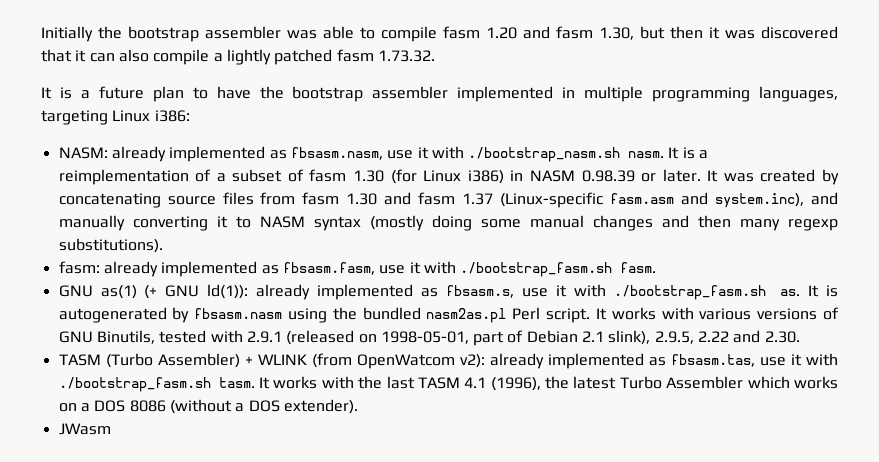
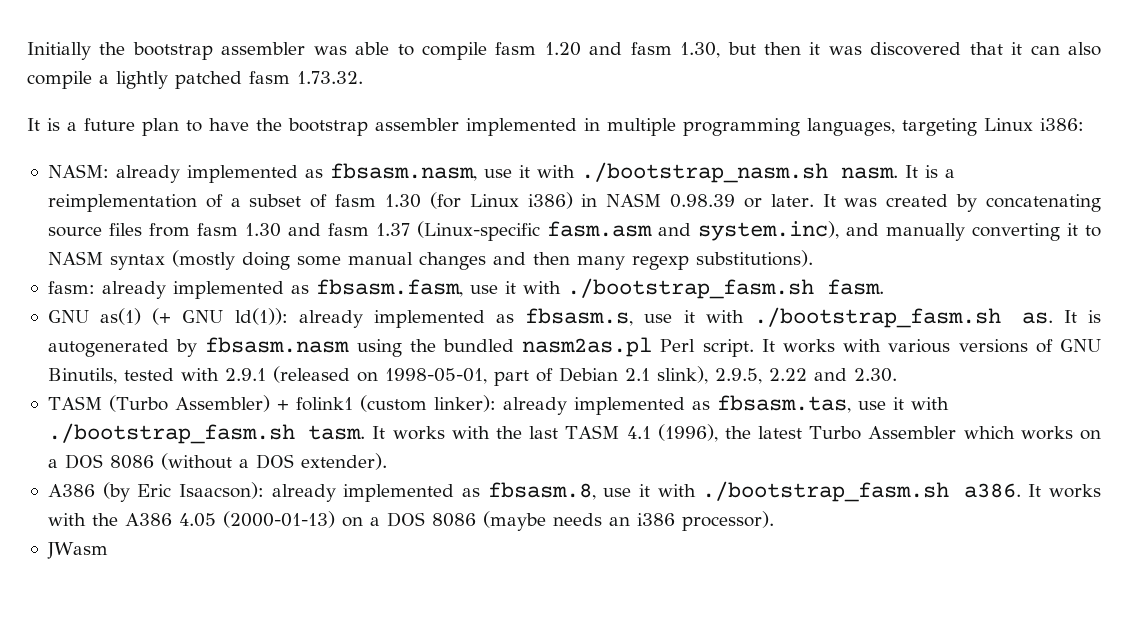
- TASM (Turbo Assembler) + WLINK (from OpenWatcom v2): already implemented as fbsasm.tas, use it with ./bootstrap_fasm.sh tasm.
+ TASM (Turbo Assembler) + folink1 (custom linker): already implemented as fbsasm.tas, use it with ./bootstrap_fasm.sh tasm.
+ A386 (by Eric Isaacson): already implemented as fbsasm.8, use it with ./bootstrap_fasm.sh a386. It works with the A386 4.05 (2000-01-13) on a DOS 8086 (maybe needs an i386 processor).

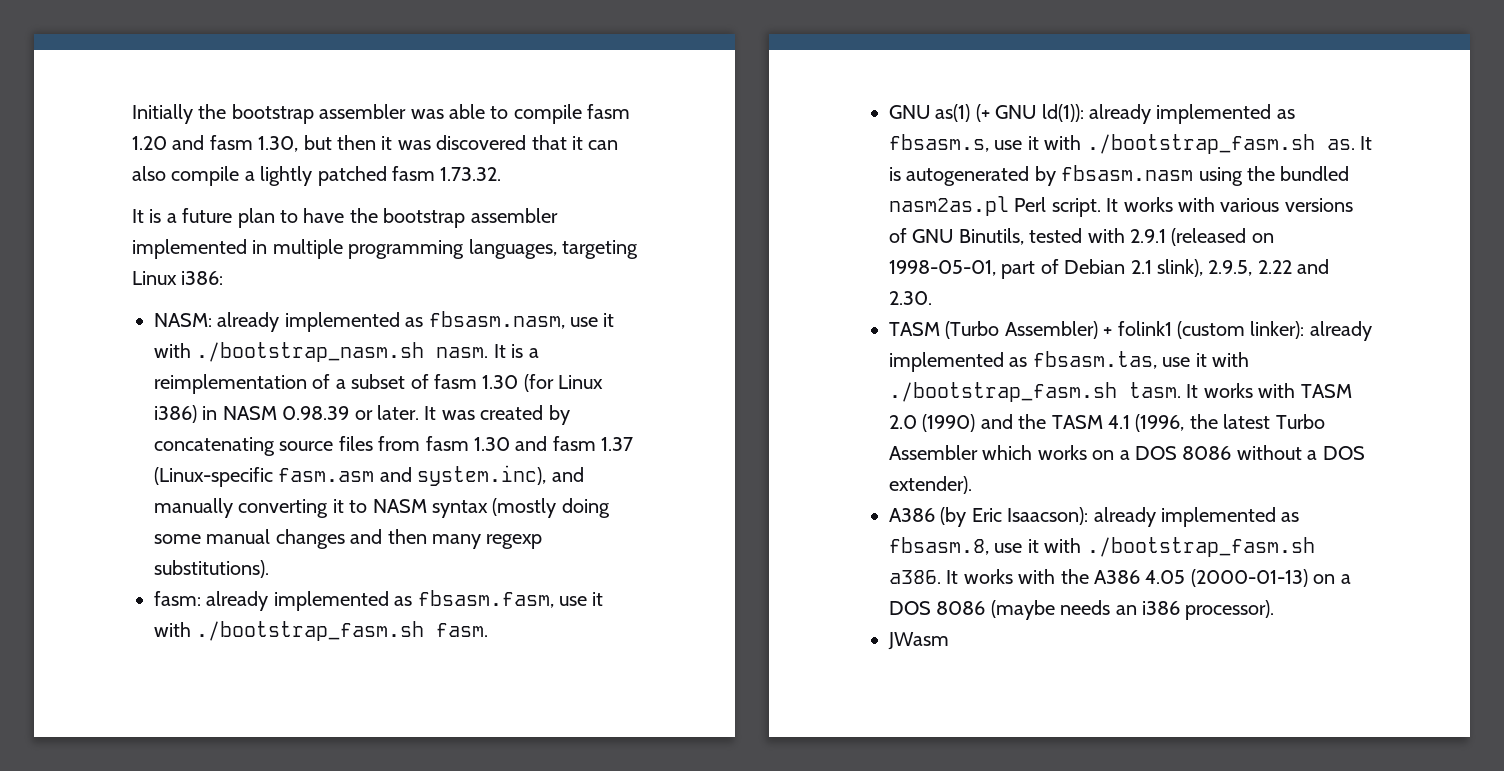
- It works with the last TASM 4.1 (1996), the latest Turbo Assembler which works on a DOS 8086 (without a DOS extender).
+ It works with TASM 2.0 (1990) and the TASM 4.1 (1996, the latest Turbo Assembler which works on a DOS 8086 without a DOS extender).

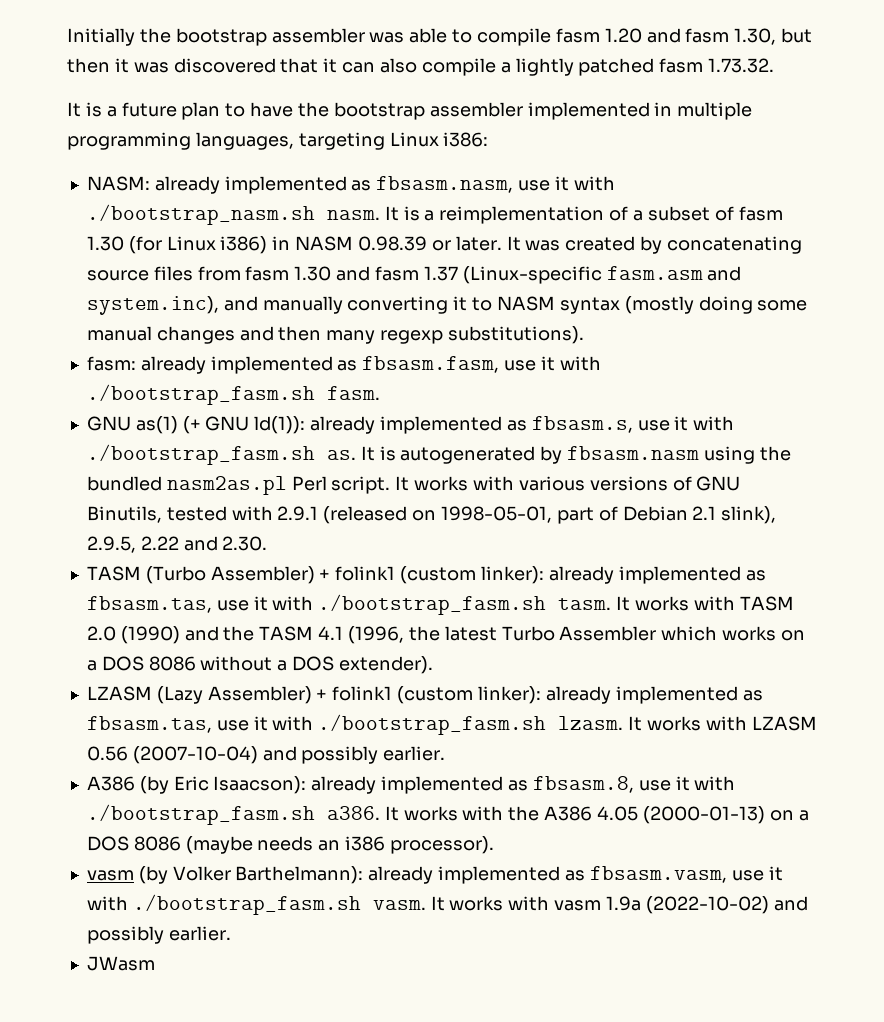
+ LZASM (Lazy Assembler) + folink1 (custom linker): already implemented as fbsasm.tas, use it with ./bootstrap_fasm.sh lzasm. It works with LZASM 0.56 (2007-10-04) and possibly earlier.
+ vasm (by Volker Barthelmann): already implemented as fbsasm.vasm, use it with ./bootstrap_fasm.sh vasm. It works with vasm 1.9a (2022-10-02) and possibly earlier.

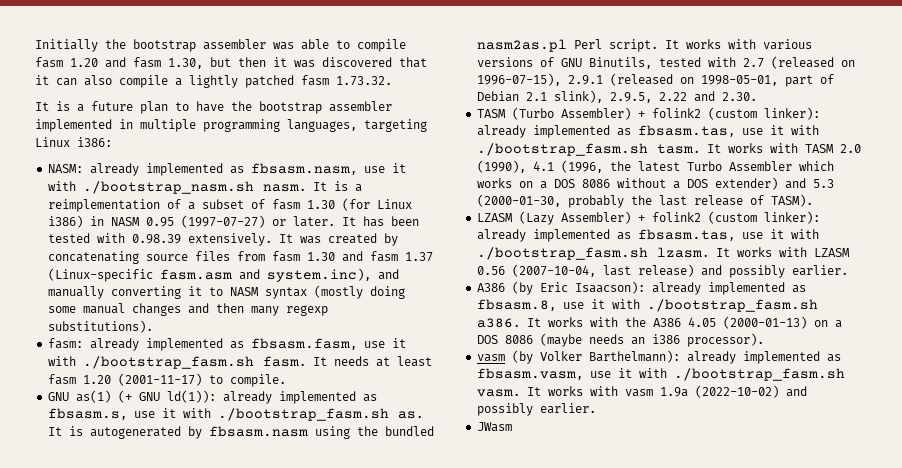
- It is a reimplementation of a subset of fasm 1.30 (for Linux i386) in NASM 0.98.39 or later.
+ It is a reimplementation of a subset of fasm 1.30 (for Linux i386) in NASM 0.95 (1997-07-27) or later.
- It was created by concatenating source files from fasm 1.30 and fasm 1.37 (Linux-specific fasm.asm and system.inc), and manually converting it to NASM syntax (mostly doing some manual changes and then many regexp substitutions).
+ It has been tested with 0.98.39 extensively. It was created by concatenating source files from fasm 1.30 and fasm 1.37 (Linux-specific fasm.asm and system.inc), and manually converting it to NASM syntax (mostly doing some manual changes and then many regexp substitutions).
+ It needs at least fasm 1.20 (2001-11-17) to compile.
- It works with various versions of GNU Binutils, tested with 2.9.1 (released on 1998-05-01, part of Debian 2.1 slink), 2.9.5, 2.22 and 2.30.
+ It works with various versions of GNU Binutils, tested with 2.7 (released on 1996-07-15), 2.9.1 (released on 1998-05-01, part of Debian 2.1 slink), 2.9.5, 2.22 and 2.30.
- TASM (Turbo Assembler) + folink1 (custom linker): already implemented as fbsasm.tas, use it with ./bootstrap_fasm.sh tasm.
+ TASM (Turbo Assembler) + folink2 (custom linker): already implemented as fbsasm.tas, use it with ./bootstrap_fasm.sh tasm.
- It works with TASM 2.0 (1990) and the TASM 4.1 (1996, the latest Turbo Assembler which works on a DOS 8086 without a DOS extender).
+ It works with TASM 2.0 (1990), 4.1 (1996, the latest Turbo Assembler which works on a DOS 8086 without a DOS extender) and 5.3 (2000-01-30, probably the last release of TASM).
- LZASM (Lazy Assembler) + folink1 (custom linker): already implemented as fbsasm.tas, use it with ./bootstrap_fasm.sh lzasm.
+ LZASM (Lazy Assembler) + folink2 (custom linker): already implemented as fbsasm.tas, use it with ./bootstrap_fasm.sh lzasm.
- It works with LZASM 0.56 (2007-10-04) and possibly earlier.
+ It works with LZASM 0.56 (2007-10-04, last release) and possibly earlier.

